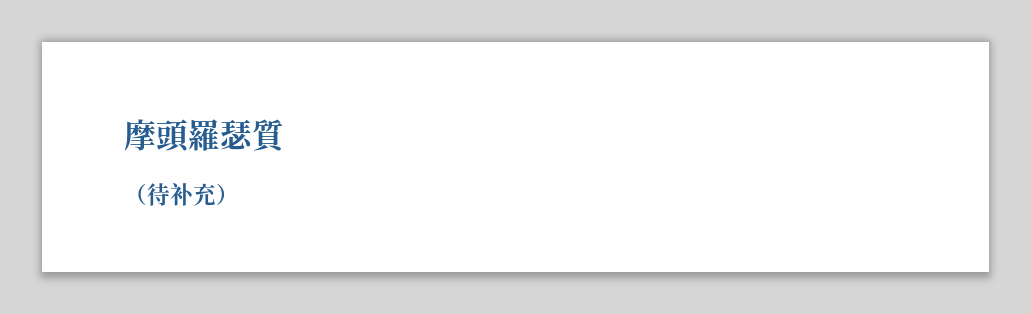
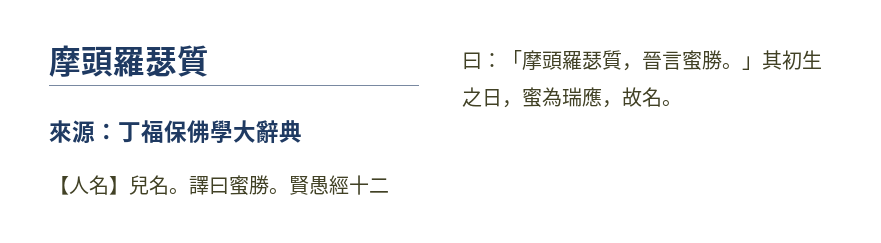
- （待补充）
+ 來源：丁福保佛學大辭典
+ 【人名】兒名。譯曰蜜勝。賢愚經十二曰：「摩頭羅瑟質，晉言蜜勝。」其初生之日，蜜為瑞應，故名。

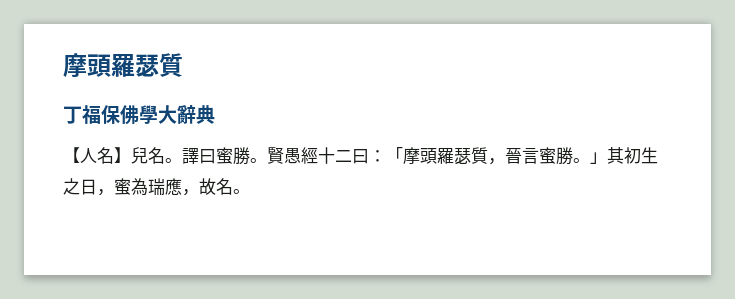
- 來源：丁福保佛學大辭典
+ 丁福保佛學大辭典

